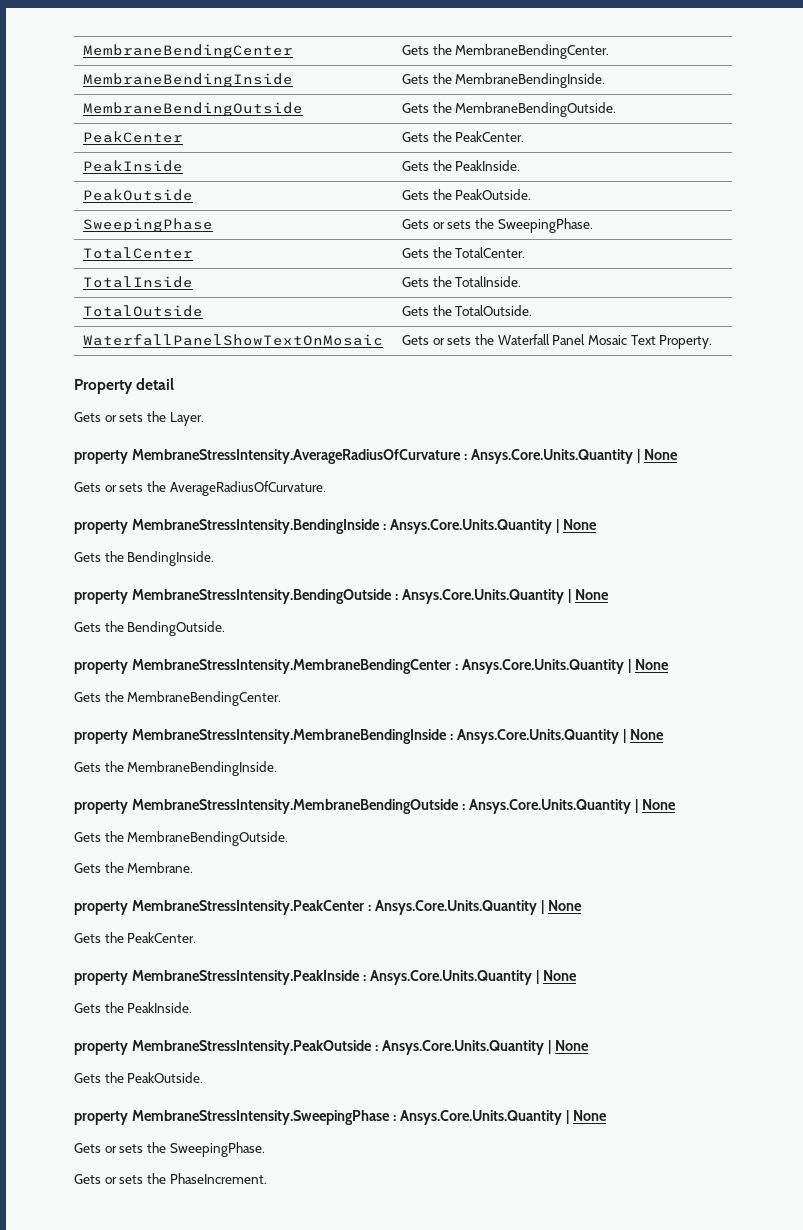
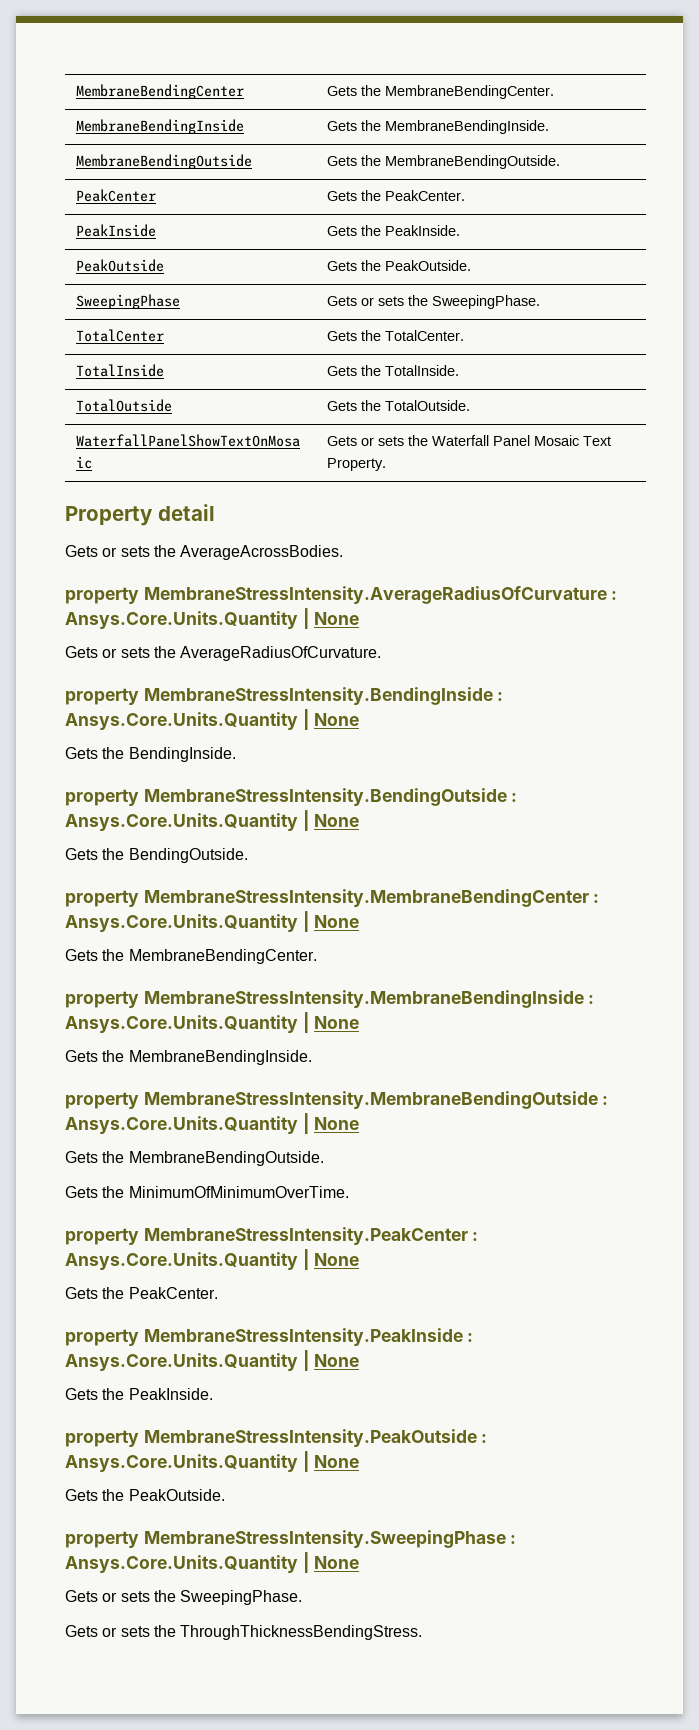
- Gets or sets the Layer.
+ Gets or sets the AverageAcrossBodies.
- Gets the Membrane.
+ Gets the MinimumOfMinimumOverTime.
- Gets or sets the PhaseIncrement.
+ Gets or sets the ThroughThicknessBendingStress.

